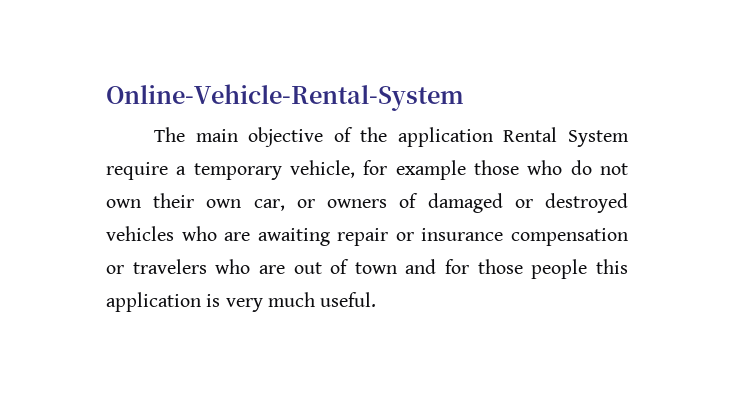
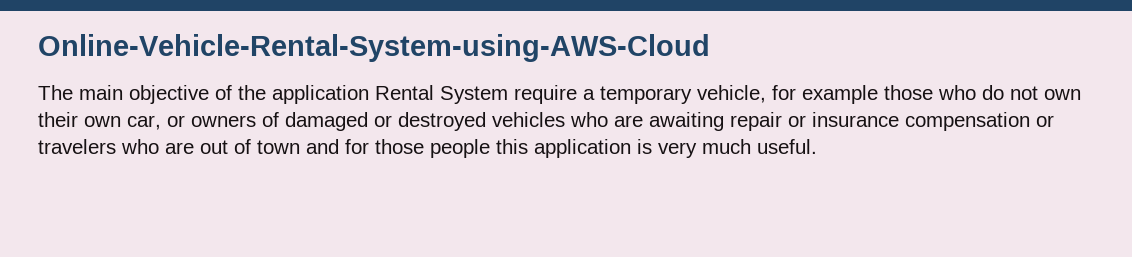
- Online-Vehicle-Rental-System
+ Online-Vehicle-Rental-System-using-AWS-Cloud

